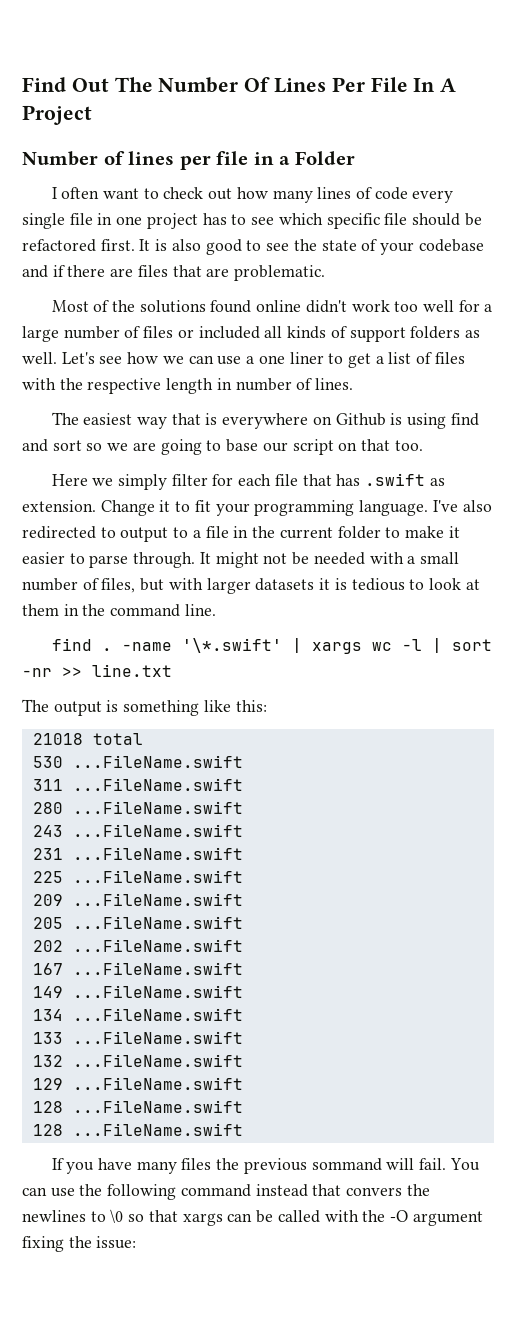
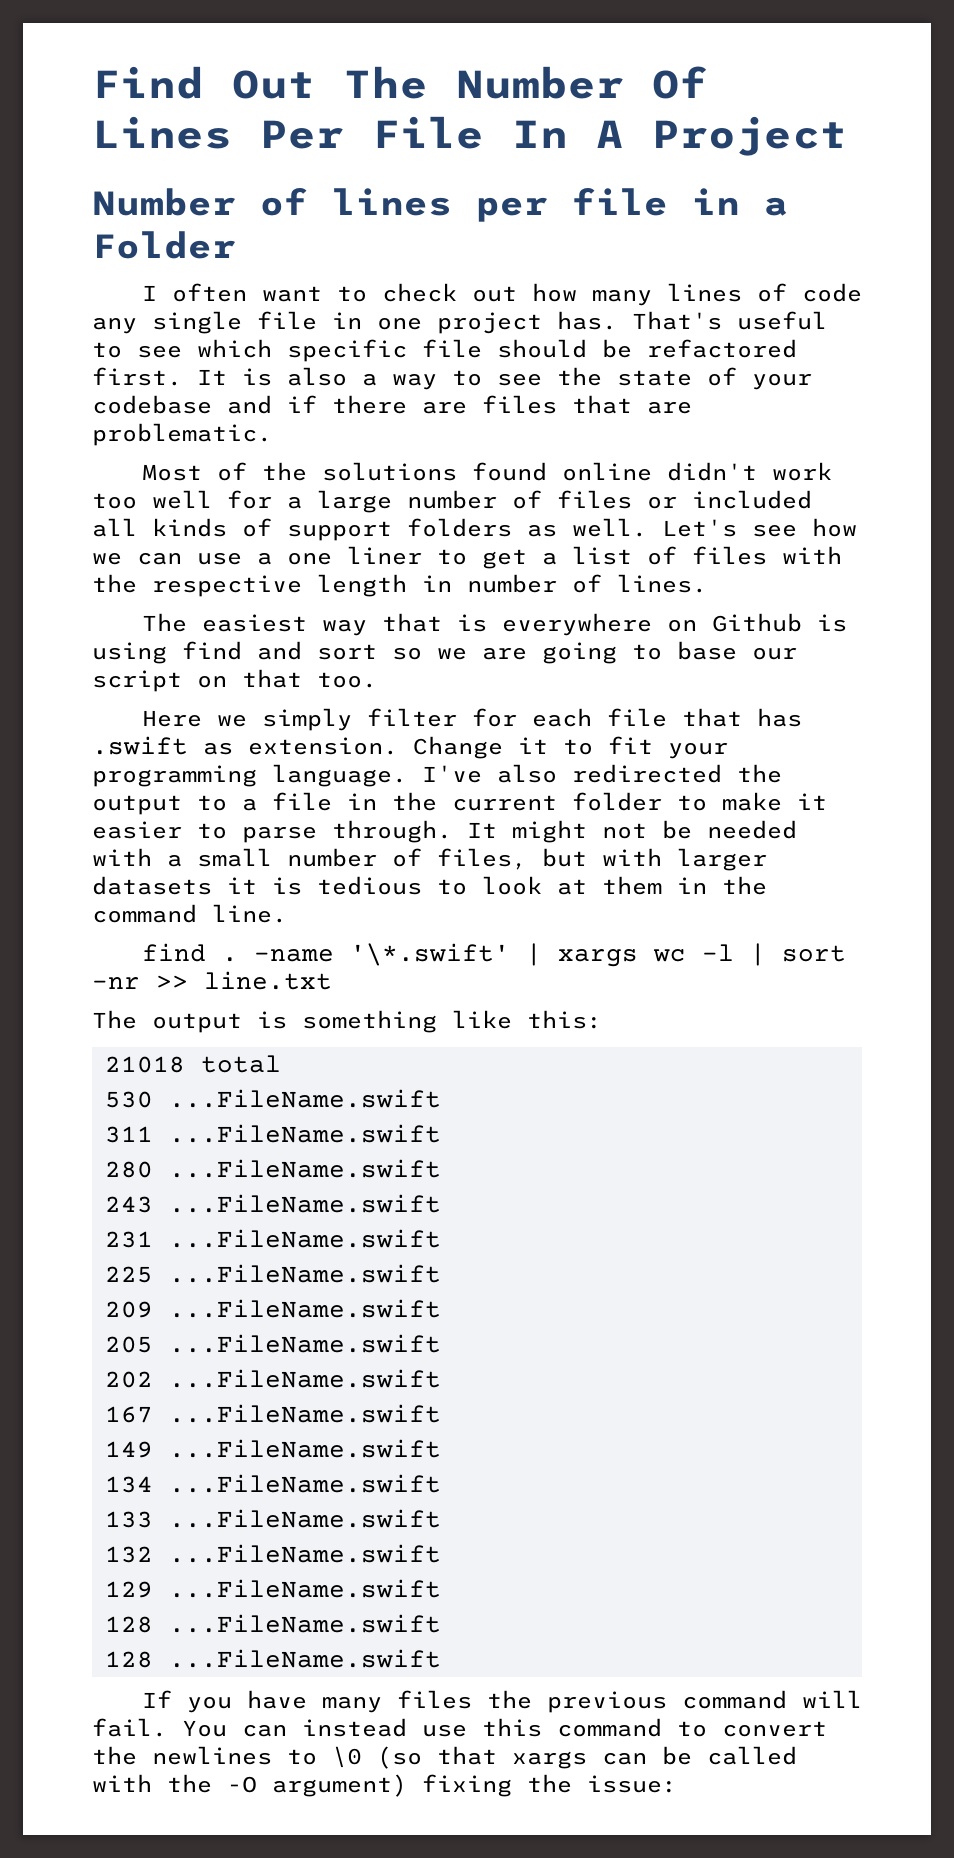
- I often want to check out how many lines of code every single file in one project has to see which specific file should be refactored first.
+ I often want to check out how many lines of code any single file in one project has. That's useful to see which specific file should be refactored first.
- It is also good to see the state of your codebase and if there are files that are problematic.
+ It is also a way to see the state of your codebase and if there are files that are problematic.
- I've also redirected to output to a file in the current folder to make it easier to parse through.
+ I've also redirected the output to a file in the current folder to make it easier to parse through.
- If you have many files the previous sommand will fail.
+ If you have many files the previous command will fail.
- You can use the following command instead that convers the newlines to \0 so that xargs can be called with the -O argument fixing the issue:
+ You can instead use this command to convert the newlines to \0 (so that xargs can be called with the -O argument) fixing the issue:

